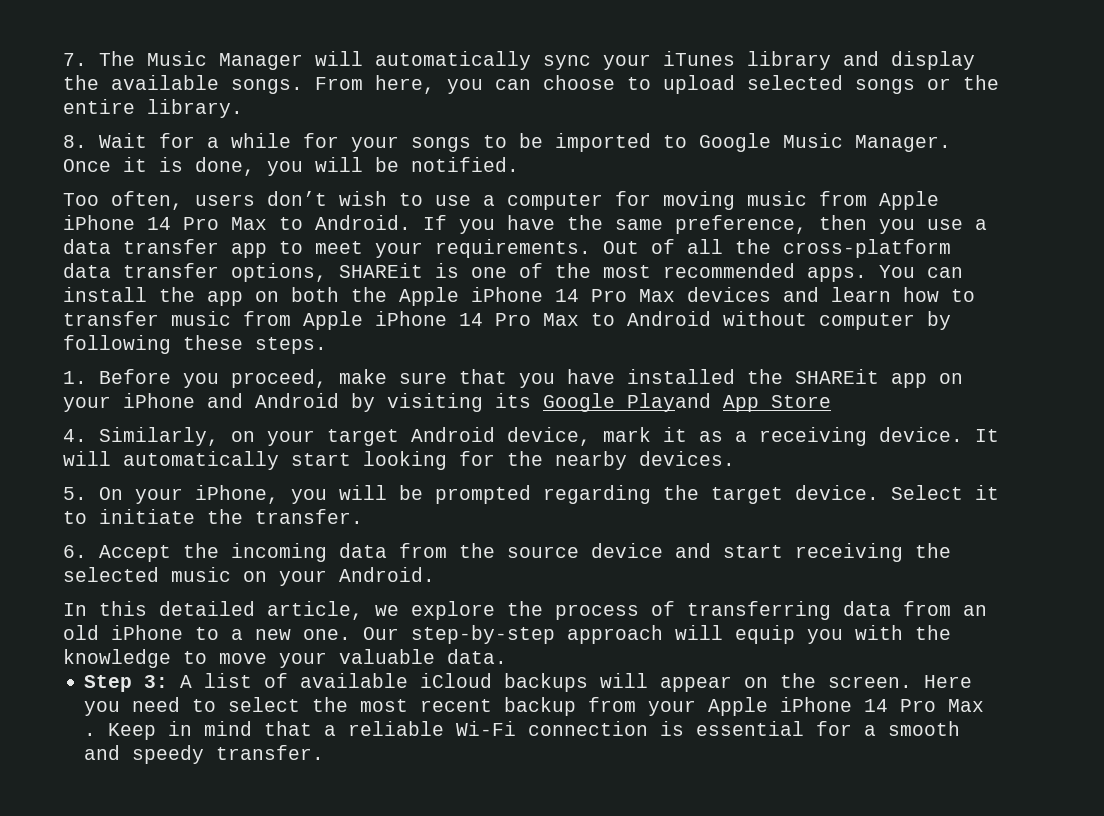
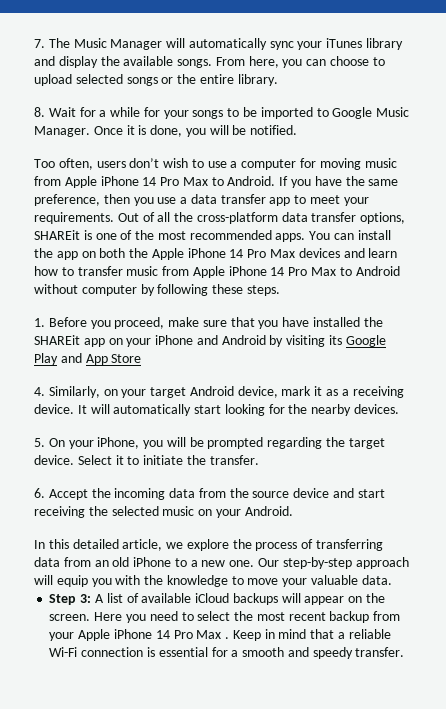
- 1. Before you proceed, make sure that you have installed the SHAREit app on your iPhone and Android by visiting its Google Playand App Store
+ 1. Before you proceed, make sure that you have installed the SHAREit app on your iPhone and Android by visiting its Google Play and App Store

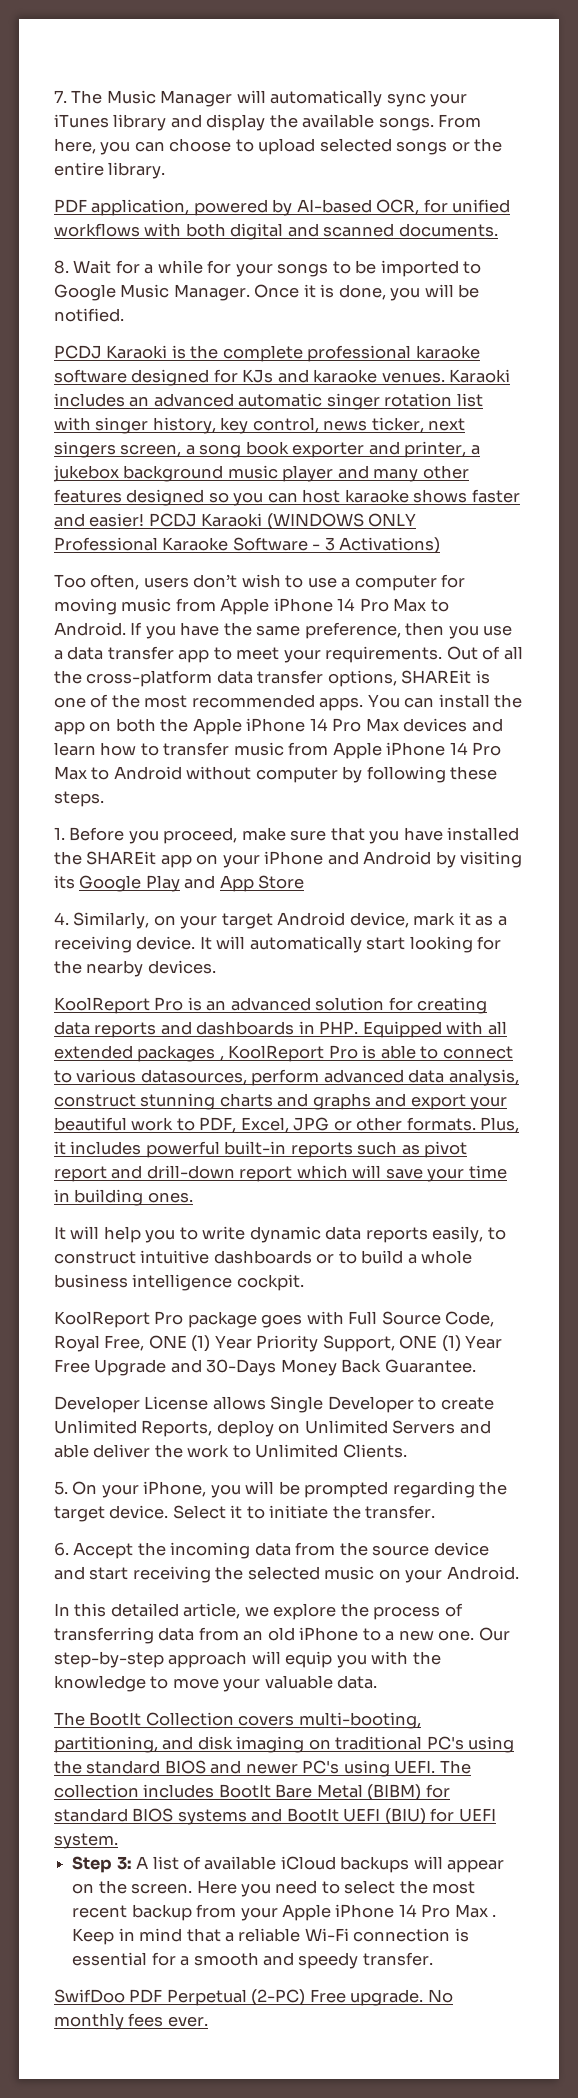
+ PDF application, powered by AI-based OCR, for unified workflows with both digital and scanned documents.
+ PCDJ Karaoki is the complete professional karaoke software designed for KJs and karaoke venues. Karaoki includes an advanced automatic singer rotation list with singer history, key control, news ticker, next singers screen, a song book exporter and printer, a jukebox background music player and many other features designed so you can host karaoke shows faster and easier! PCDJ Karaoki (WINDOWS ONLY Professional Karaoke Software - 3 Activations)
+ KoolReport Pro is an advanced solution for creating data reports and dashboards in PHP. Equipped with all extended packages , KoolReport Pro is able to connect to various datasources, perform advanced data analysis, construct stunning charts and graphs and export your beautiful work to PDF, Excel, JPG or other formats. Plus, it includes powerful built-in reports such as pivot report and drill-down report which will save your time in building ones.
+ It will help you to write dynamic data reports easily, to construct intuitive dashboards or to build a whole business intelligence cockpit.
+ KoolReport Pro package goes with Full Source Code, Royal Free, ONE (1) Year Priority Support, ONE (1) Year Free Upgrade and 30-Days Money Back Guarantee.
+ Developer License allows Single Developer to create Unlimited Reports, deploy on Unlimited Servers and able deliver the work to Unlimited Clients.
+ The BootIt Collection covers multi-booting, partitioning, and disk imaging on traditional PC's using the standard BIOS and newer PC's using UEFI. The collection includes BootIt Bare Metal (BIBM) for standard BIOS systems and BootIt UEFI (BIU) for UEFI system.
+ SwifDoo PDF Perpetual (2-PC) Free upgrade. No monthly fees ever.

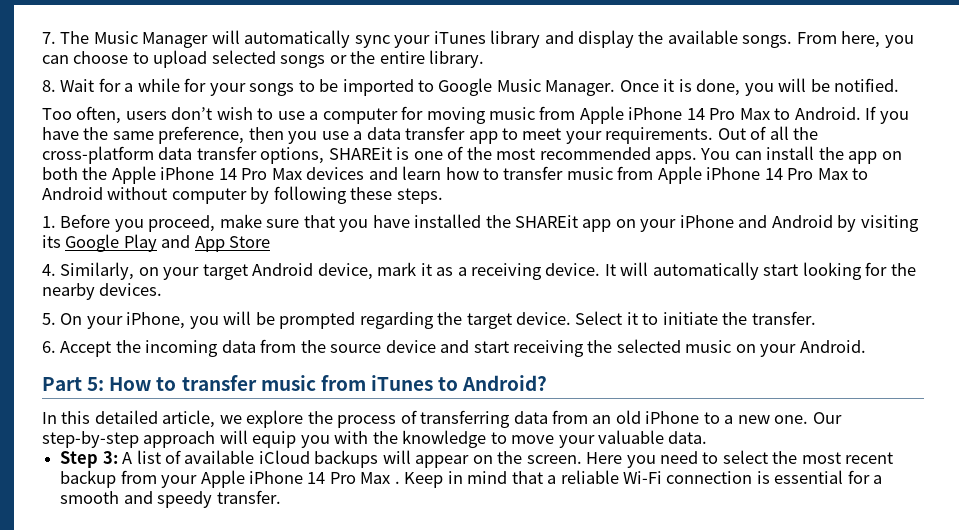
- PDF application, powered by AI-based OCR, for unified workflows with both digital and scanned documents.
- PCDJ Karaoki is the complete professional karaoke software designed for KJs and karaoke venues. Karaoki includes an advanced automatic singer rotation list with singer history, key control, news ticker, next singers screen, a song book exporter and printer, a jukebox background music player and many other features designed so you can host karaoke shows faster and easier! PCDJ Karaoki (WINDOWS ONLY Professional Karaoke Software - 3 Activations)
- KoolReport Pro is an advanced solution for creating data reports and dashboards in PHP. Equipped with all extended packages , KoolReport Pro is able to connect to various datasources, perform advanced data analysis, construct stunning charts and graphs and export your beautiful work to PDF, Excel, JPG or other formats. Plus, it includes powerful built-in reports such as pivot report and drill-down report which will save your time in building ones.
- It will help you to write dynamic data reports easily, to construct intuitive dashboards or to build a whole business intelligence cockpit.
- KoolReport Pro package goes with Full Source Code, Royal Free, ONE (1) Year Priority Support, ONE (1) Year Free Upgrade and 30-Days Money Back Guarantee.
- Developer License allows Single Developer to create Unlimited Reports, deploy on Unlimited Servers and able deliver the work to Unlimited Clients.
+ Part 5: How to transfer music from iTunes to Android?
- The BootIt Collection covers multi-booting, partitioning, and disk imaging on traditional PC's using the standard BIOS and newer PC's using UEFI. The collection includes BootIt Bare Metal (BIBM) for standard BIOS systems and BootIt UEFI (BIU) for UEFI system.
- SwifDoo PDF Perpetual (2-PC) Free upgrade. No monthly fees ever.

